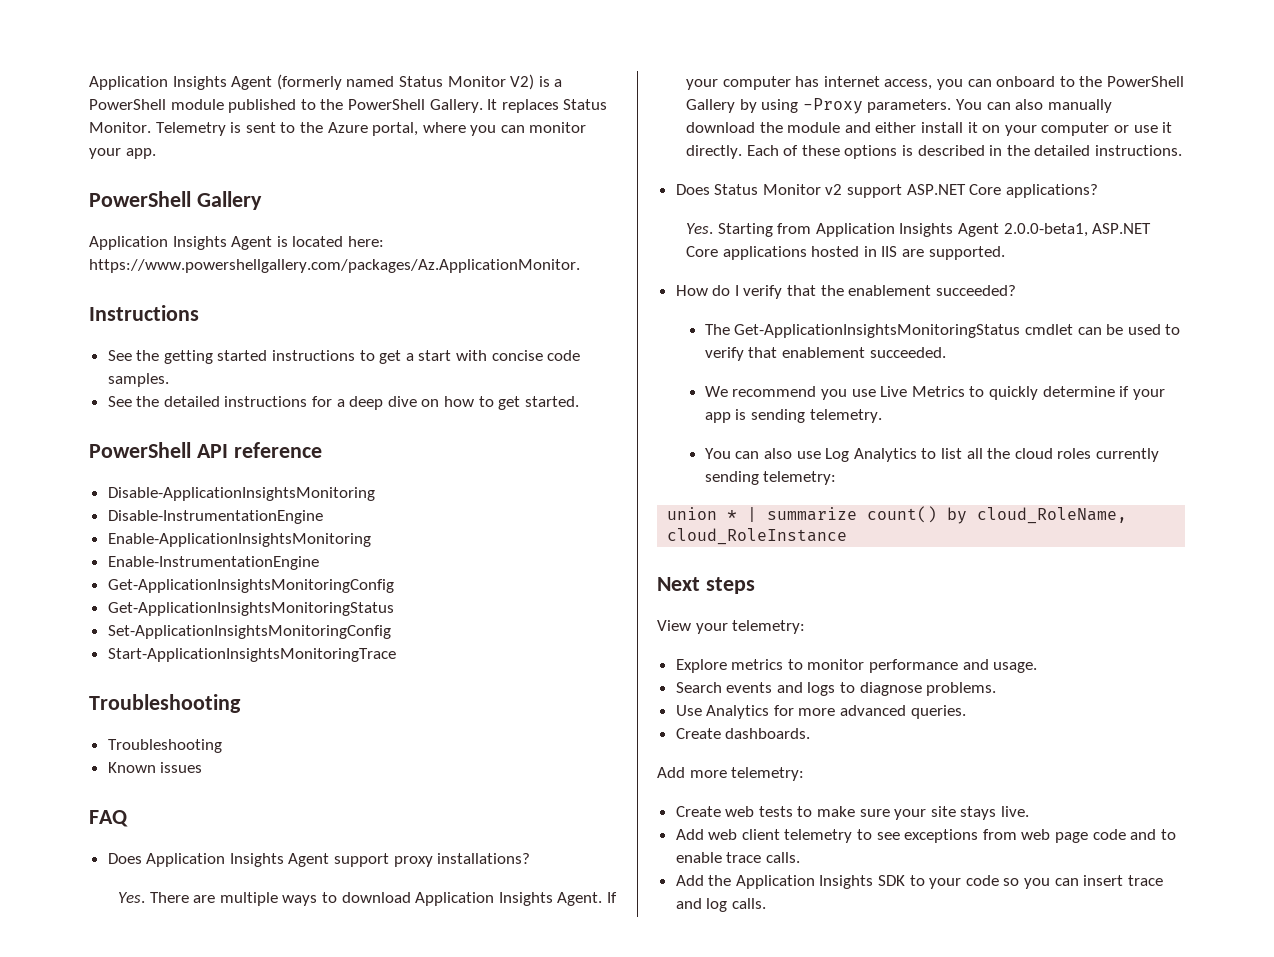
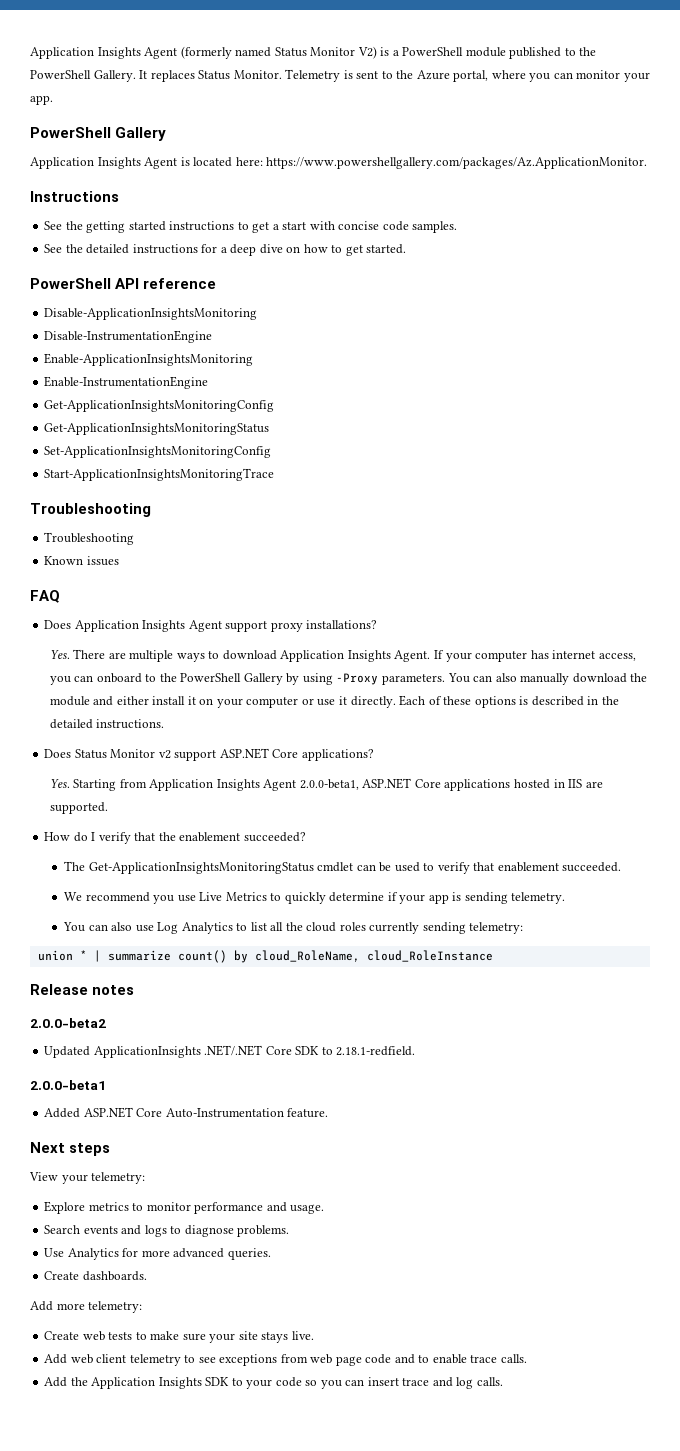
+ Release notes
+ 2.0.0-beta2
+ Updated ApplicationInsights .NET/.NET Core SDK to 2.18.1-redfield.
+ 2.0.0-beta1
+ Added ASP.NET Core Auto-Instrumentation feature.

